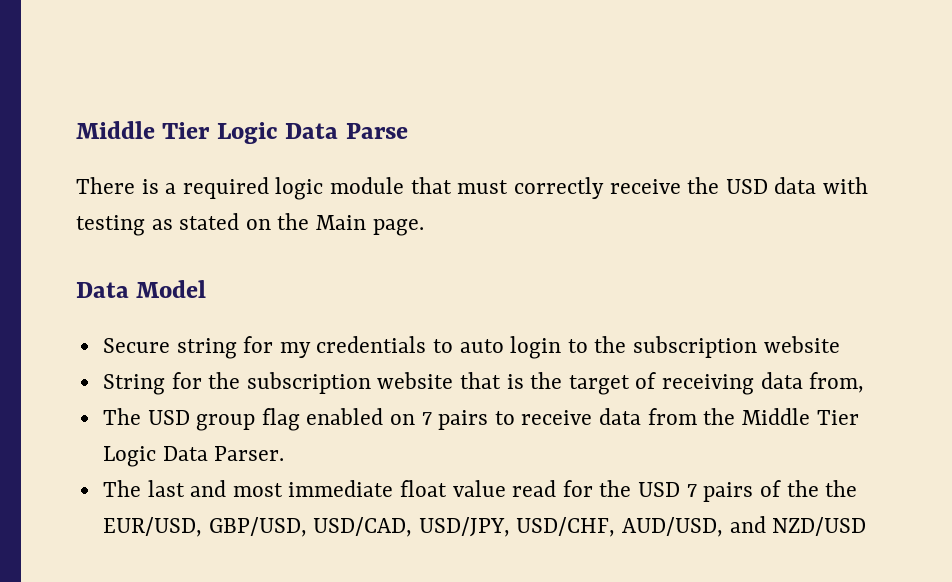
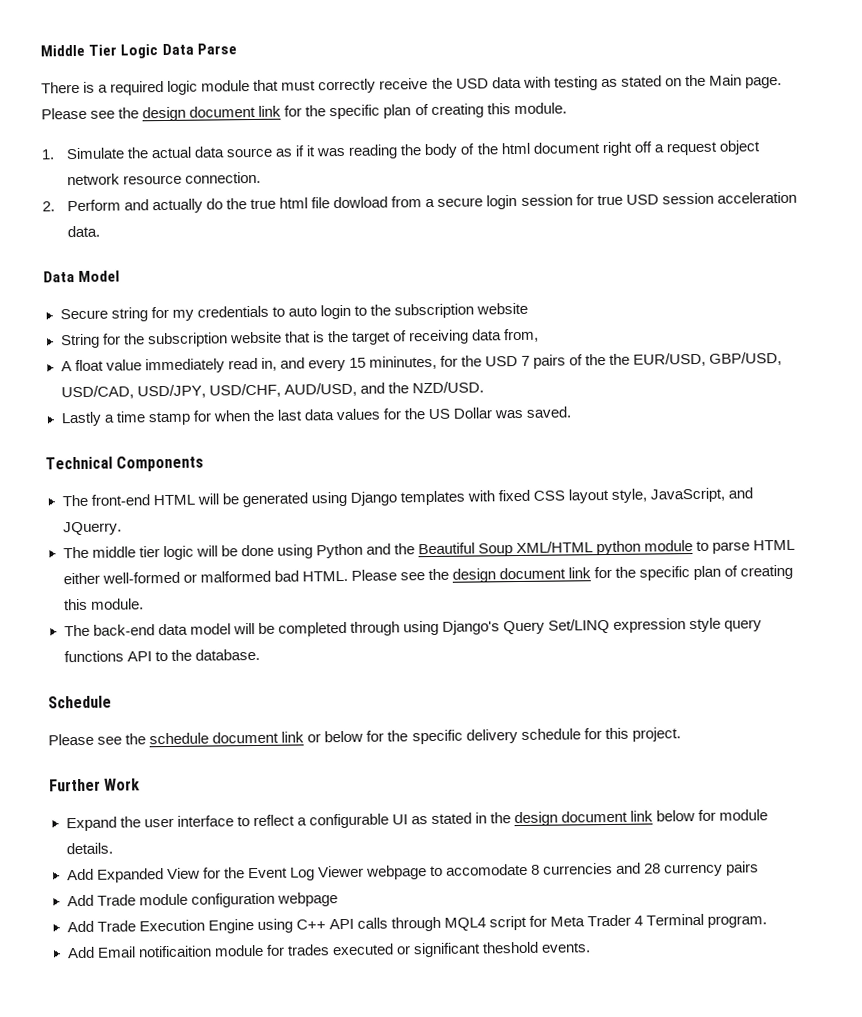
- There is a required logic module that must correctly receive the USD data with testing as stated on the Main page.
+ There is a required logic module that must correctly receive the USD data with testing as stated on the Main page. Please see the design document link for the specific plan of creating this module.
+ 1. Simulate the actual data source as if it was reading the body of the html document right off a request object network resource connection.
+ 2. Perform and actually do the true html file dowload from a secure login session for true USD session acceleration data.
- The USD group flag enabled on 7 pairs to receive data from the Middle Tier Logic Data Parser.
- The last and most immediate float value read for the USD 7 pairs of the the EUR/USD, GBP/USD, USD/CAD, USD/JPY, USD/CHF, AUD/USD, and NZD/USD
+ A float value immediately read in, and every 15 mininutes, for the USD 7 pairs of the the EUR/USD, GBP/USD, USD/CAD, USD/JPY, USD/CHF, AUD/USD, and the NZD/USD.
+ Lastly a time stamp for when the last data values for the US Dollar was saved.
+ Technical Components
+ The front-end HTML will be generated using Django templates with fixed CSS layout style, JavaScript, and JQuerry.
+ The middle tier logic will be done using Python and the Beautiful Soup XML/HTML python module to parse HTML either well-formed or malformed bad HTML. Please see the design document link for the specific plan of creating this module.
+ The back-end data model will be completed through using Django's Query Set/LINQ expression style query functions API to the database.
+ Schedule
+ Please see the schedule document link or below for the specific delivery schedule for this project.
+ Further Work
+ Expand the user interface to reflect a configurable UI as stated in the design document link below for module details.
+ Add Expanded View for the Event Log Viewer webpage to accomodate 8 currencies and 28 currency pairs
+ Add Trade module configuration webpage
+ Add Trade Execution Engine using C++ API calls through MQL4 script for Meta Trader 4 Terminal program.
+ Add Email notificaition module for trades executed or significant theshold events.

